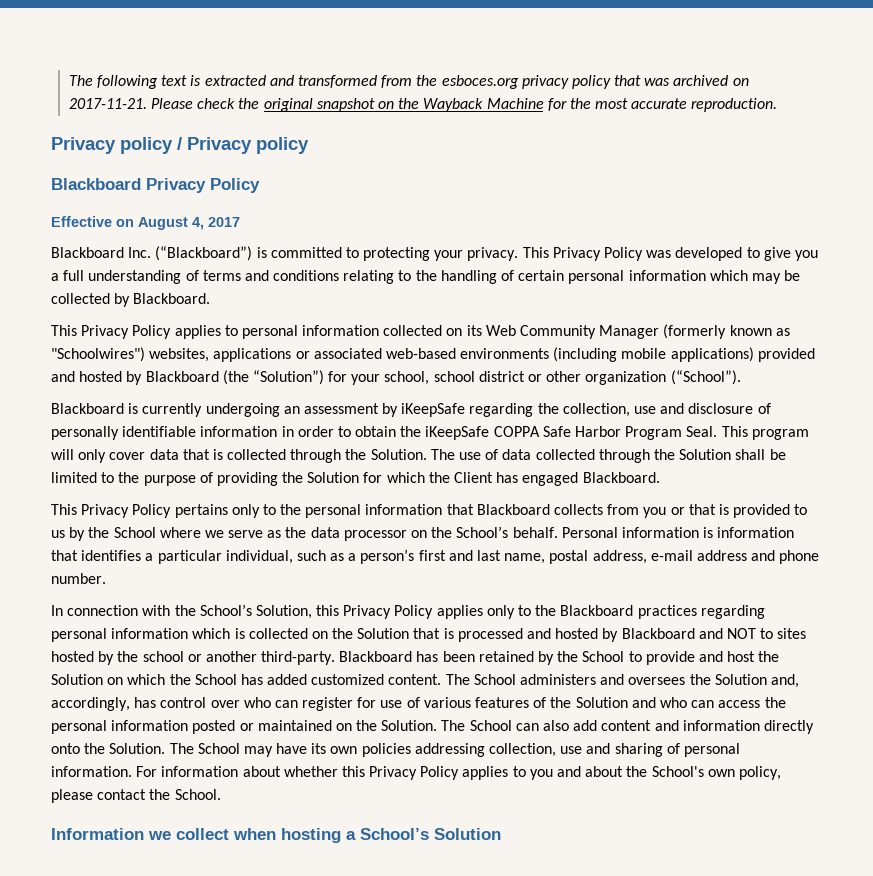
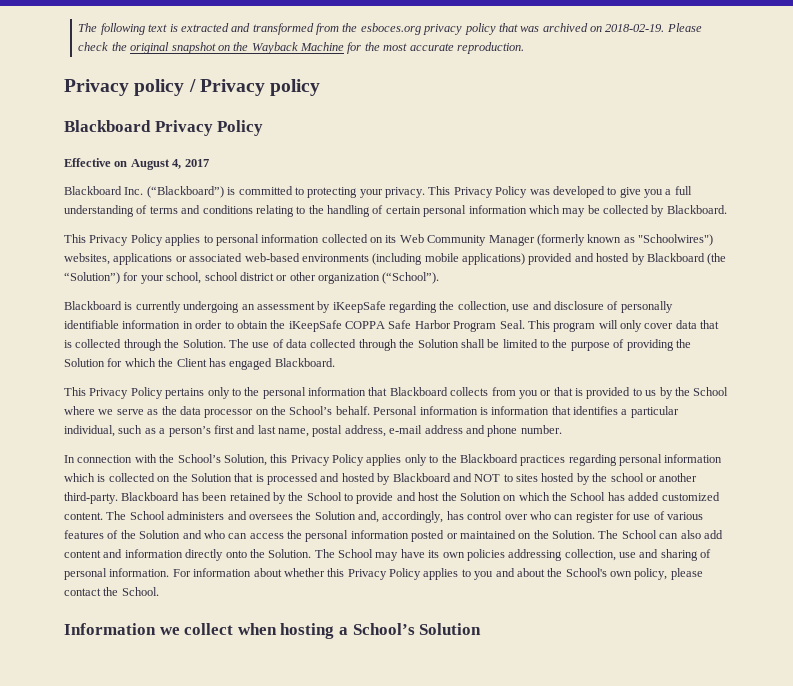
- The following text is extracted and transformed from the esboces.org privacy policy that was archived on 2017-11-21.
+ The following text is extracted and transformed from the esboces.org privacy policy that was archived on 2018-02-19.

